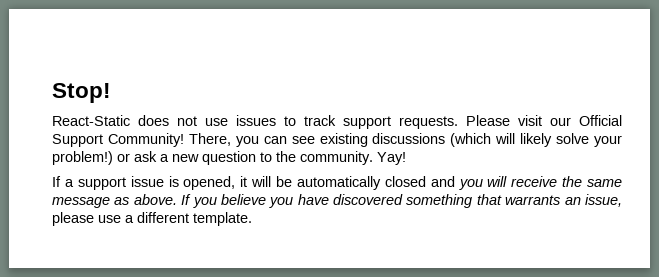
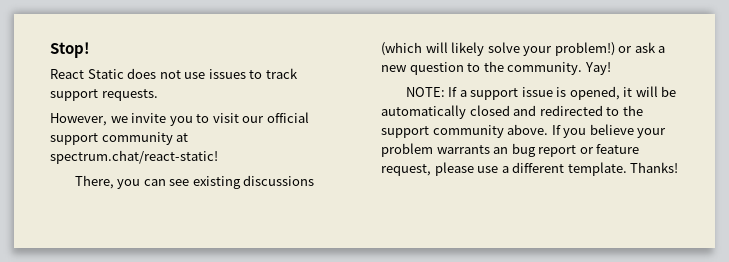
- React-Static does not use issues to track support requests. Please visit our Official Support Community! There, you can see existing discussions (which will likely solve your problem!) or ask a new question to the community.
+ React Static does not use issues to track support requests.
+ However, we invite you to visit our official support community at spectrum.chat/react-static!
+ There, you can see existing discussions (which will likely solve your problem!) or ask a new question to the community.
- If a support issue is opened, it will be automatically closed and you will receive the same message as above. If you believe you have discovered something that warrants an issue, please use a different template.
+ NOTE: If a support issue is opened, it will be automatically closed and redirected to the support community above. If you believe your problem warrants an bug report or feature request, please use a different template.
+ Thanks!

